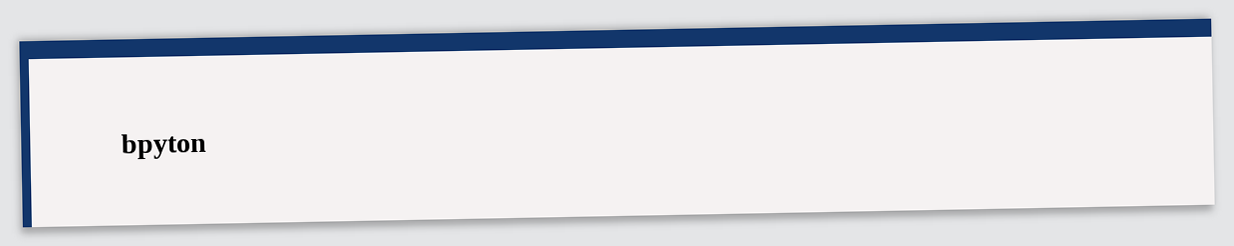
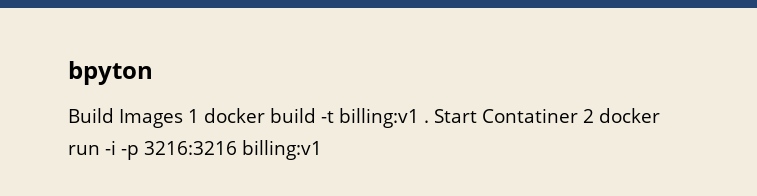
+ Build Images 1 docker build -t billing:v1 . Start Contatiner 2 docker run -i -p 3216:3216 billing:v1

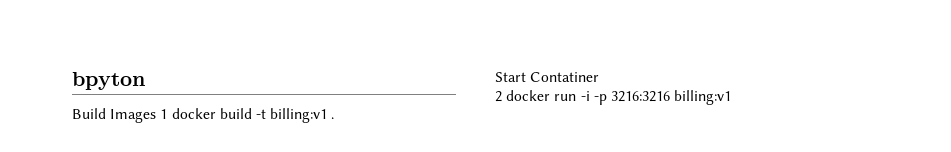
- Build Images 1 docker build -t billing:v1 . Start Contatiner 2 docker run -i -p 3216:3216 billing:v1
+ Build Images 1 docker build -t billing:v1 .
+ Start Contatiner
+ 2 docker run -i -p 3216:3216 billing:v1

